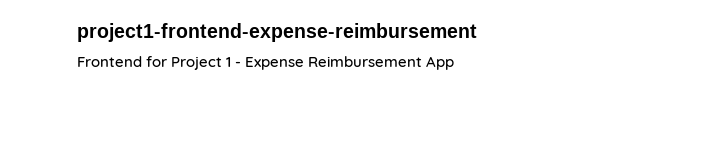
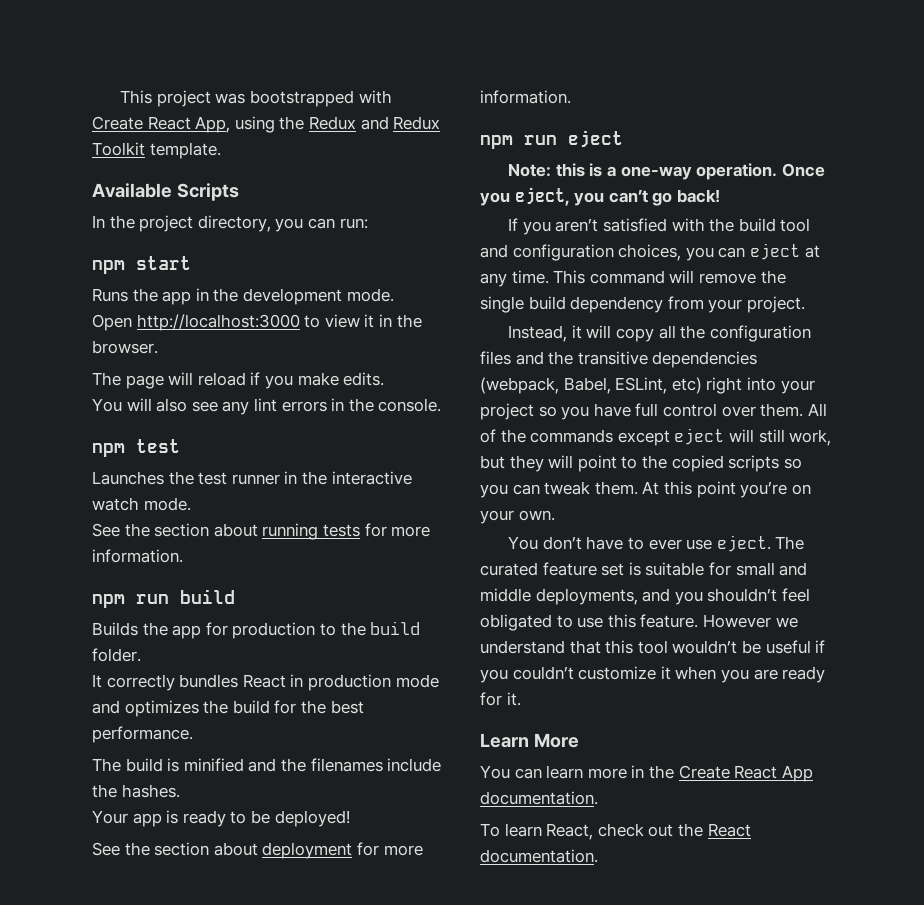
- project1-frontend-expense-reimbursement
- Frontend for Project 1 - Expense Reimbursement App
+ This project was bootstrapped with Create React App, using the Redux and Redux Toolkit template.
+ Available Scripts
+ In the project directory, you can run:
+ npm start
+ Runs the app in the development mode.
+ Open http://localhost:3000 to view it in the browser.
+ The page will reload if you make edits.
+ You will also see any lint errors in the console.
+ npm test
+ Launches the test runner in the interactive watch mode.
+ See the section about running tests for more information.
+ npm run build
+ Builds the app for production to the build folder.
+ It correctly bundles React in production mode and optimizes the build for the best performance.
+ The build is minified and the filenames include the hashes.
+ Your app is ready to be deployed!
+ See the section about deployment for more information.
+ npm run eject
+ Note: this is a one-way operation. Once you eject, you can’t go back!
+ If you aren’t satisfied with the build tool and configuration choices, you can eject at any time. This command will remove the single build dependency from your project.
+ Instead, it will copy all the configuration files and the transitive dependencies (webpack, Babel, ESLint, etc) right into your project so you have full control over them. All of the commands except eject will still work, but they will point to the copied scripts so you can tweak them. At this point you’re on your own.
+ You don’t have to ever use eject. The curated feature set is suitable for small and middle deployments, and you shouldn’t feel obligated to use this feature. However we understand that this tool wouldn’t be useful if you couldn’t customize it when you are ready for it.
+ Learn More
+ You can learn more in the Create React App documentation.
+ To learn React, check out the React documentation.

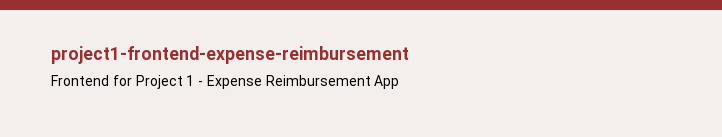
- This project was bootstrapped with Create React App, using the Redux and Redux Toolkit template.
- Available Scripts
- In the project directory, you can run:
- npm start
- Runs the app in the development mode.
- Open http://localhost:3000 to view it in the browser.
- The page will reload if you make edits.
- You will also see any lint errors in the console.
- npm test
- Launches the test runner in the interactive watch mode.
- See the section about running tests for more information.
- npm run build
- Builds the app for production to the build folder.
- It correctly bundles React in production mode and optimizes the build for the best performance.
- The build is minified and the filenames include the hashes.
- Your app is ready to be deployed!
- See the section about deployment for more information.
- npm run eject
- Note: this is a one-way operation. Once you eject, you can’t go back!
- If you aren’t satisfied with the build tool and configuration choices, you can eject at any time. This command will remove the single build dependency from your project.
- Instead, it will copy all the configuration files and the transitive dependencies (webpack, Babel, ESLint, etc) right into your project so you have full control over them. All of the commands except eject will still work, but they will point to the copied scripts so you can tweak them. At this point you’re on your own.
- You don’t have to ever use eject. The curated feature set is suitable for small and middle deployments, and you shouldn’t feel obligated to use this feature. However we understand that this tool wouldn’t be useful if you couldn’t customize it when you are ready for it.
- Learn More
- You can learn more in the Create React App documentation.
- To learn React, check out the React documentation.
+ project1-frontend-expense-reimbursement
+ Frontend for Project 1 - Expense Reimbursement App

